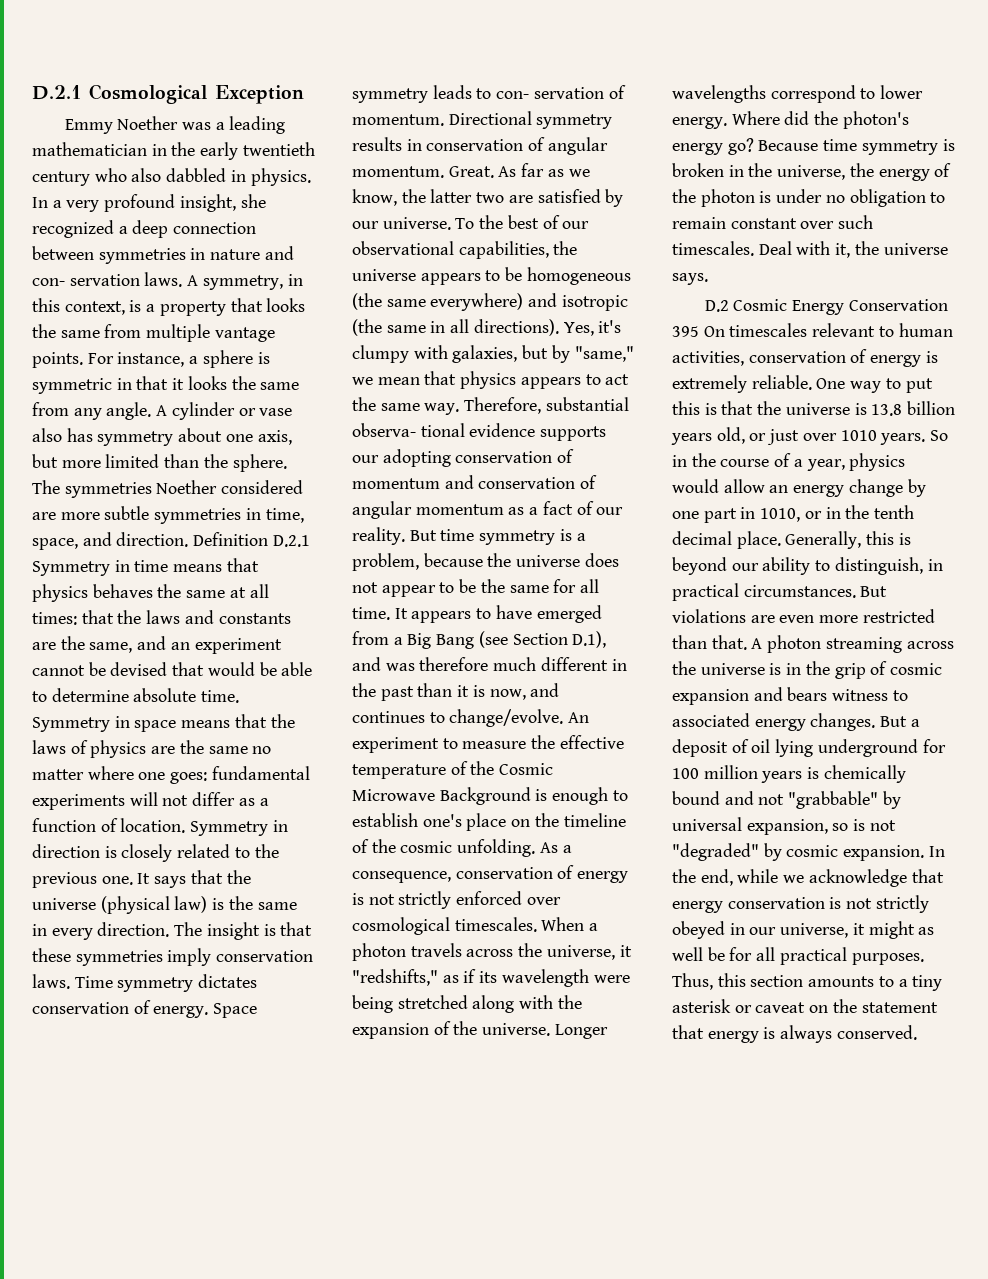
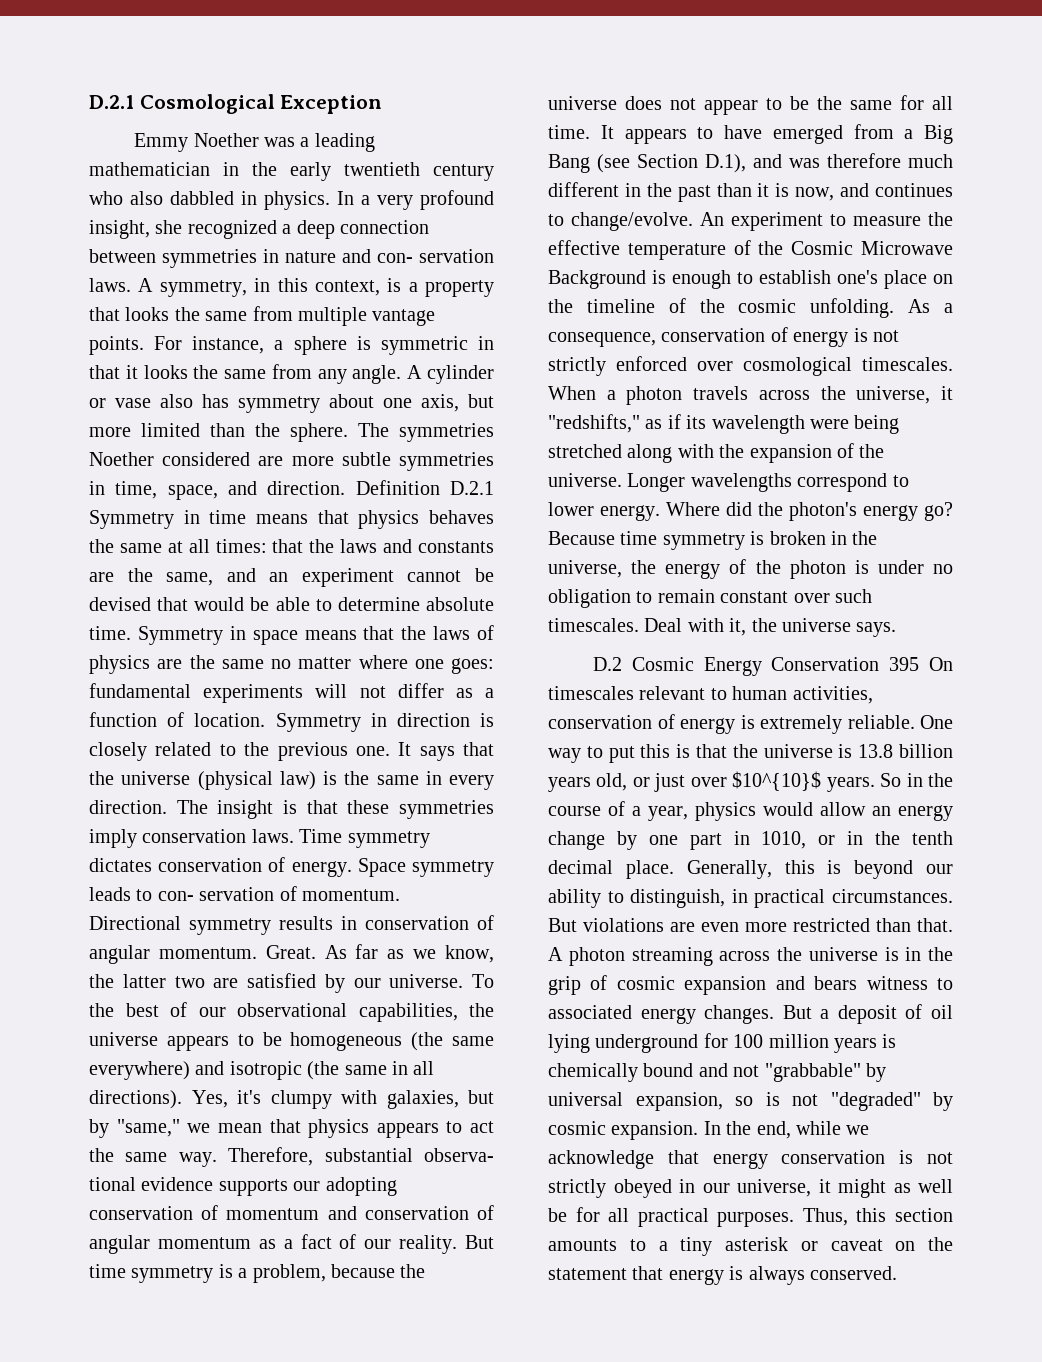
- One way to put this is that the universe is 13.8 billion years old, or just over 1010 years.
+ One way to put this is that the universe is 13.8 billion years old, or just over $10^{10}$ years.

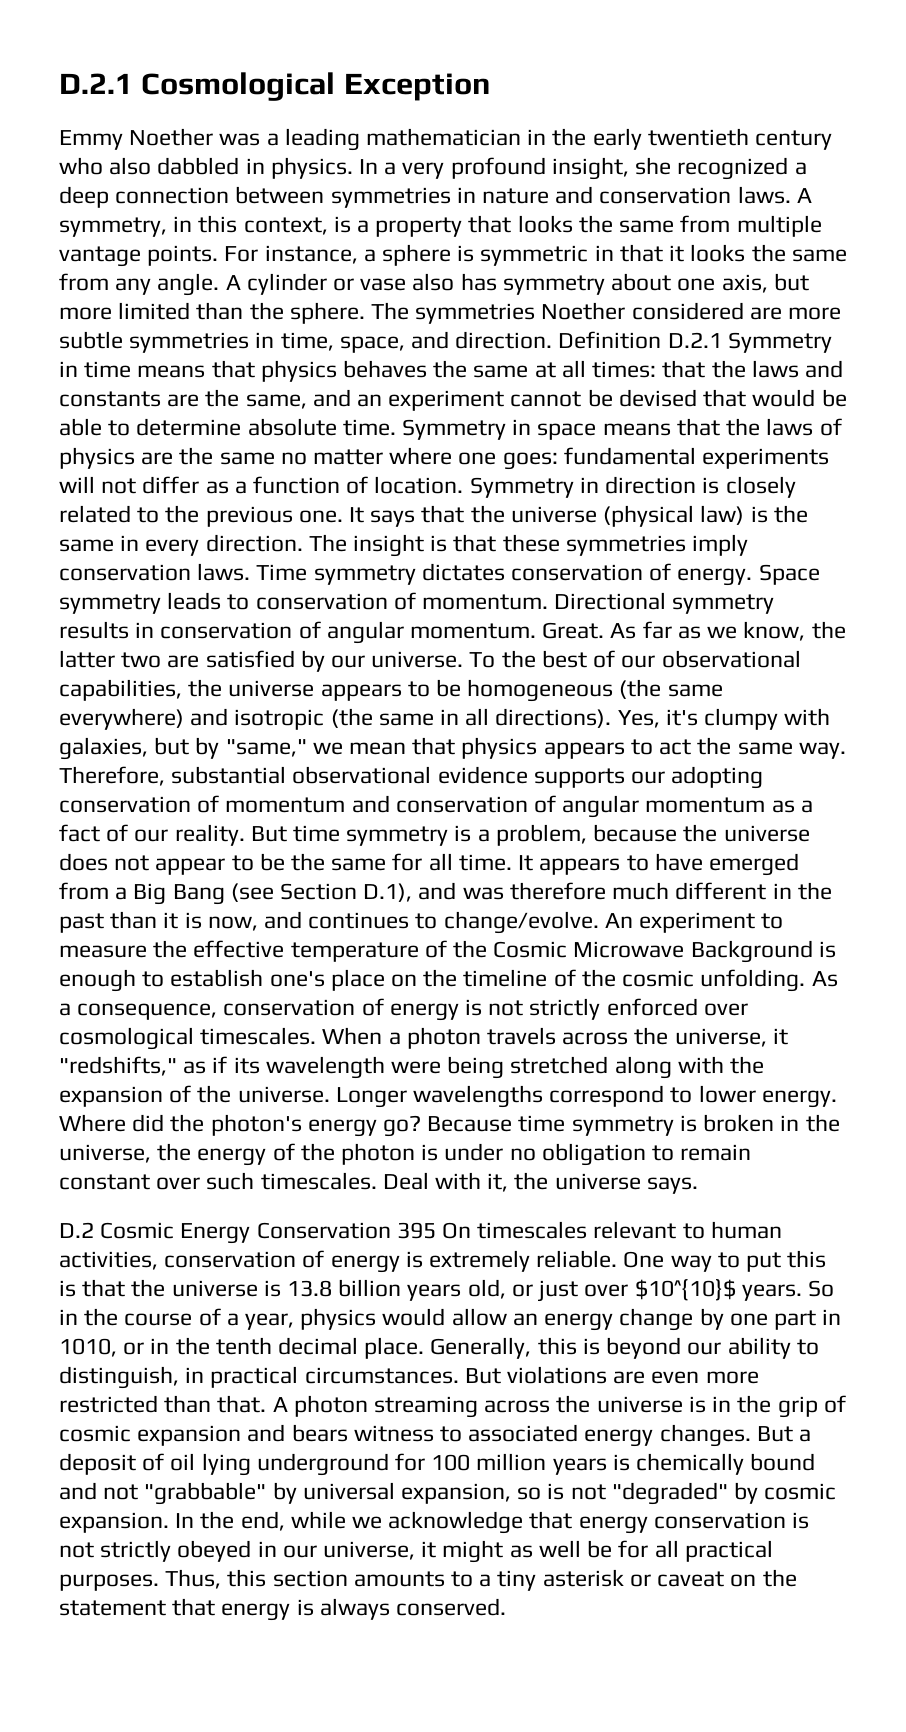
- In a very profound insight, she recognized a deep connection between symmetries in nature and con- servation laws.
+ In a very profound insight, she recognized a deep connection between symmetries in nature and conservation laws.
- Space symmetry leads to con- servation of momentum.
+ Space symmetry leads to conservation of momentum.
- Therefore, substantial observa- tional evidence supports our adopting conservation of momentum and conservation of angular momentum as a fact of our reality.
+ Therefore, substantial observational evidence supports our adopting conservation of momentum and conservation of angular momentum as a fact of our reality.

